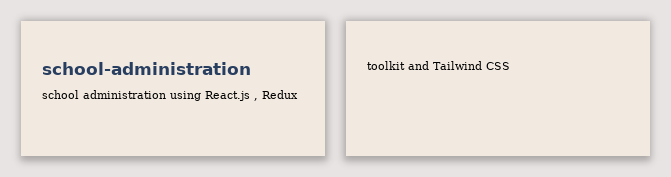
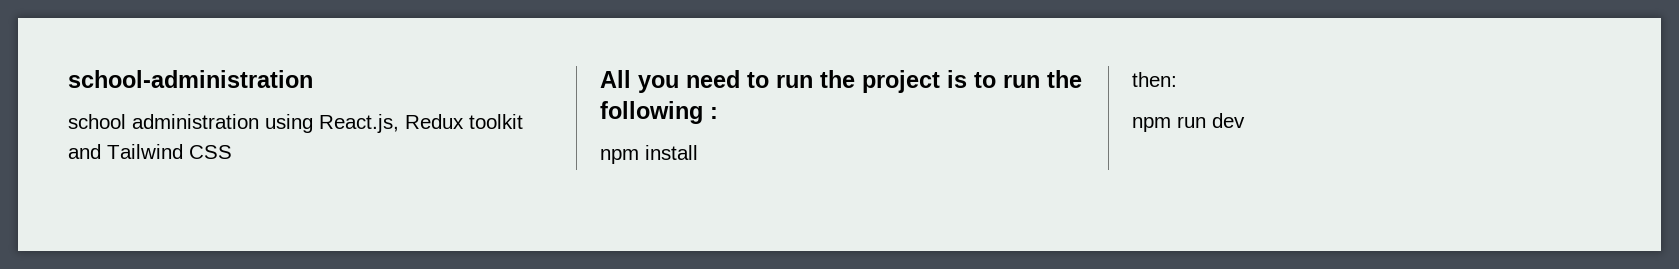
- school administration using React.js , Redux toolkit and Tailwind CSS
+ school administration using React.js, Redux toolkit and Tailwind CSS
+ All you need to run the project is to run the following :
+ npm install
+ then:
+ npm run dev

